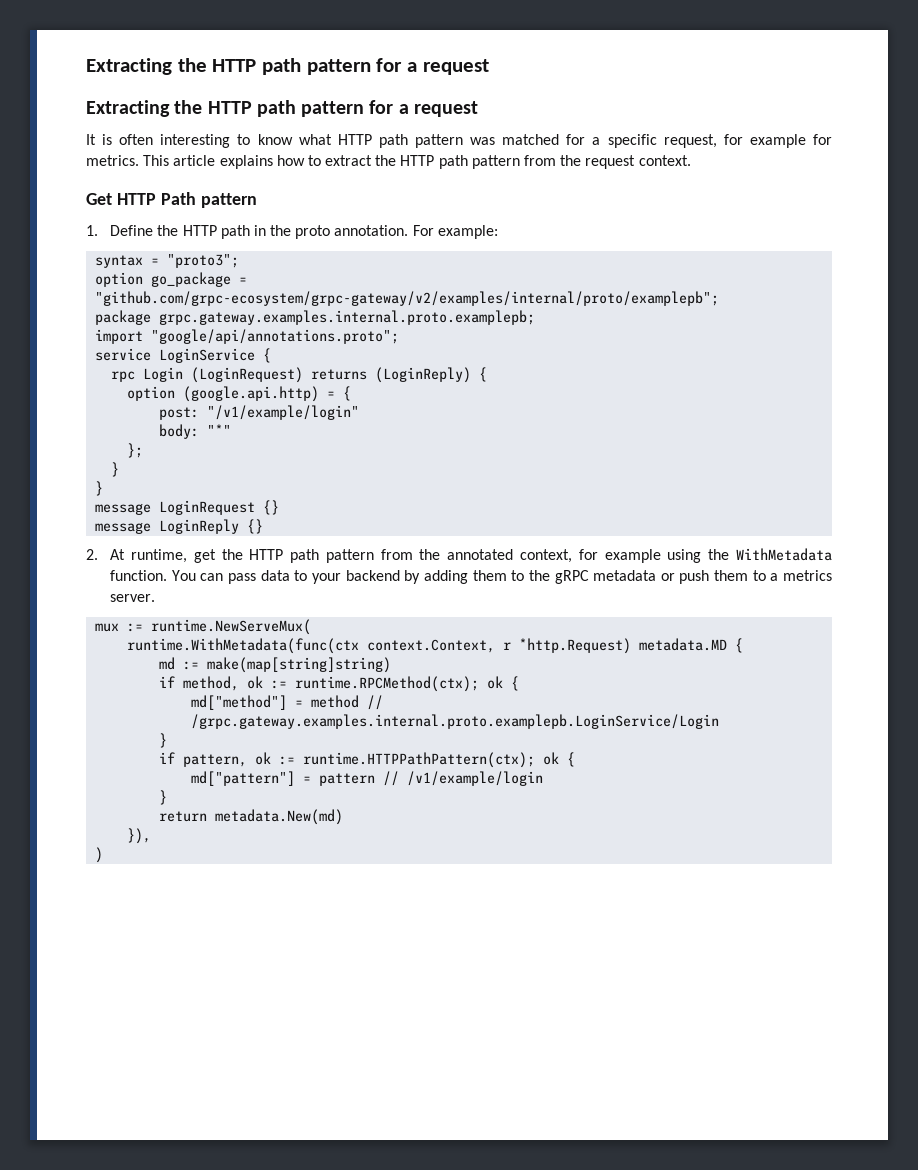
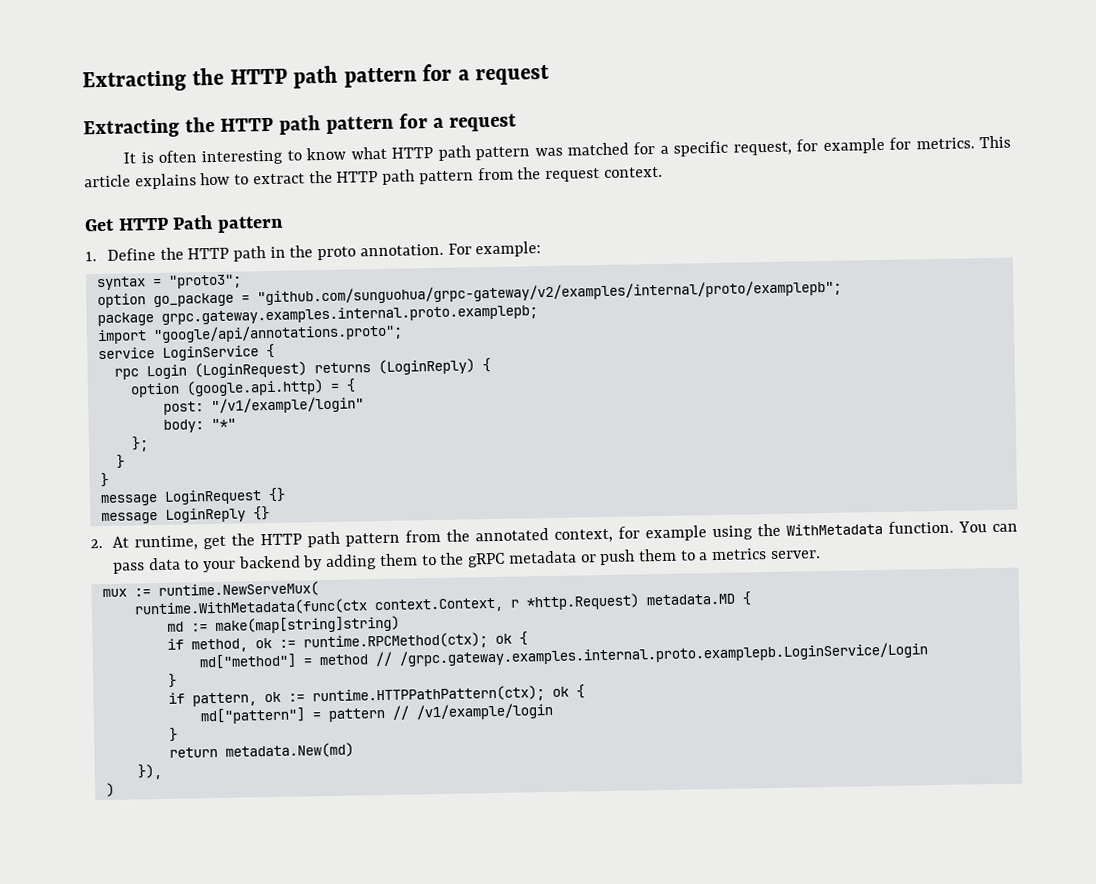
- option go_package = "github.com/grpc-ecosystem/grpc-gateway/v2/examples/internal/proto/examplepb";
+ option go_package = "github.com/sunguohua/grpc-gateway/v2/examples/internal/proto/examplepb";

